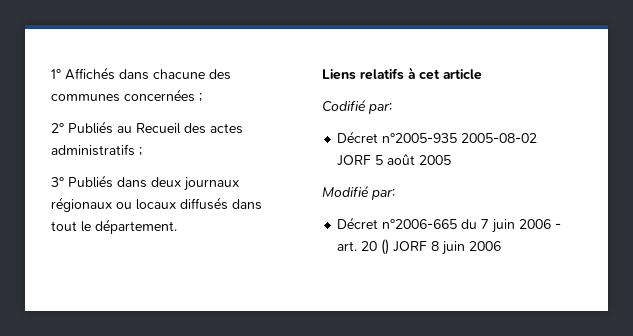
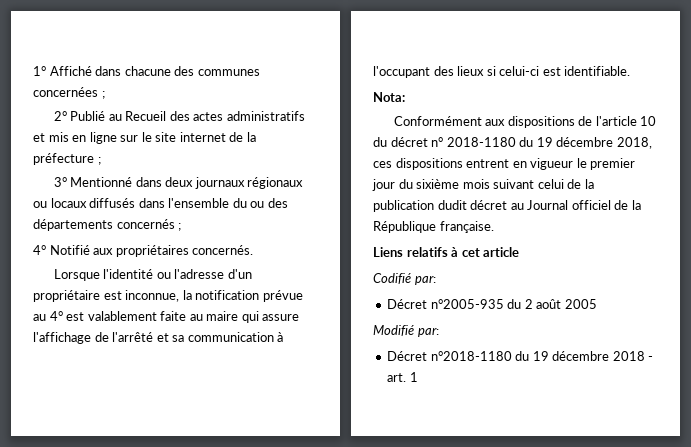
- 1° Affichés dans chacune des communes concernées ;
+ 1° Affiché dans chacune des communes concernées ;
- 2° Publiés au Recueil des actes administratifs ;
+ 2° Publié au Recueil des actes administratifs et mis en ligne sur le site internet de la préfecture ;
- 3° Publiés dans deux journaux régionaux ou locaux diffusés dans tout le département.
+ 3° Mentionné dans deux journaux régionaux ou locaux diffusés dans l'ensemble du ou des départements concernés ;
+ 4° Notifié aux propriétaires concernés.
+ Lorsque l'identité ou l'adresse d'un propriétaire est inconnue, la notification prévue au 4° est valablement faite au maire qui assure l'affichage de l'arrêté et sa communication à l'occupant des lieux si celui-ci est identifiable.
+ Nota:
+ Conformément aux dispositions de l'article 10 du décret n° 2018-1180 du 19 décembre 2018, ces dispositions entrent en vigueur le premier jour du sixième mois suivant celui de la publication dudit décret au Journal officiel de la République française.
- Décret n°2005-935 2005-08-02 JORF 5 août 2005
+ Décret n°2005-935 du 2 août 2005
- Décret n°2006-665 du 7 juin 2006 - art. 20 () JORF 8 juin 2006
+ Décret n°2018-1180 du 19 décembre 2018 - art. 1

